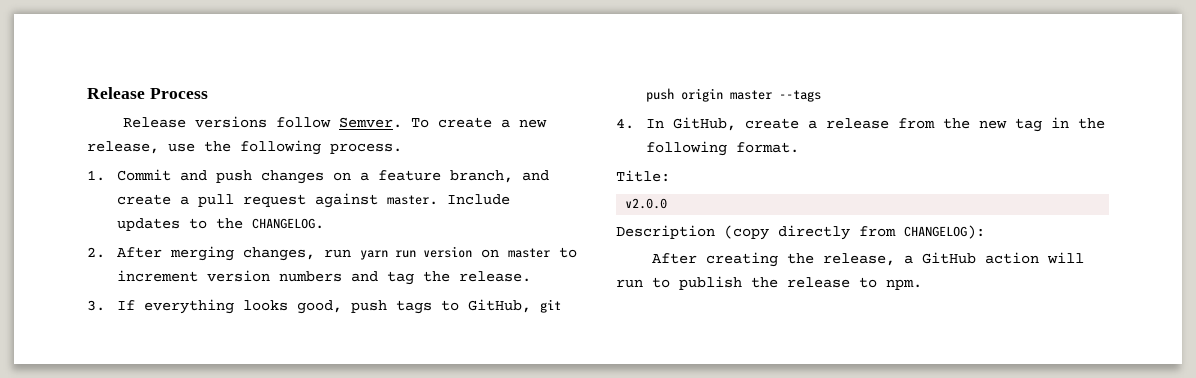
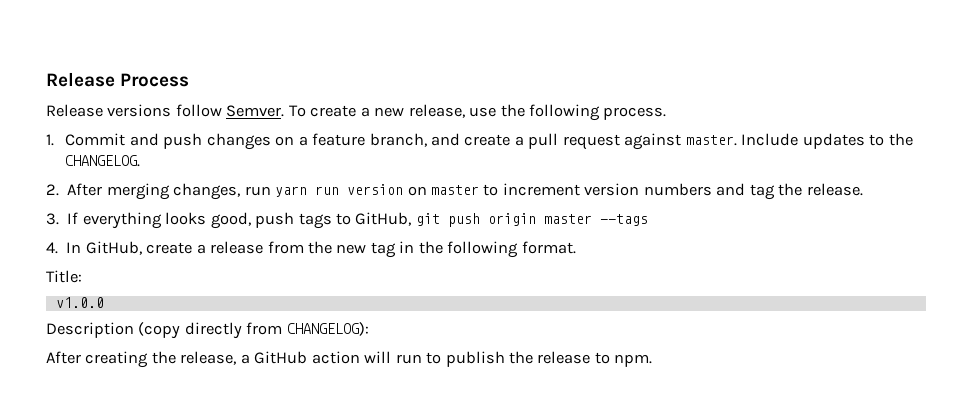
- v2.0.0
+ v1.0.0

